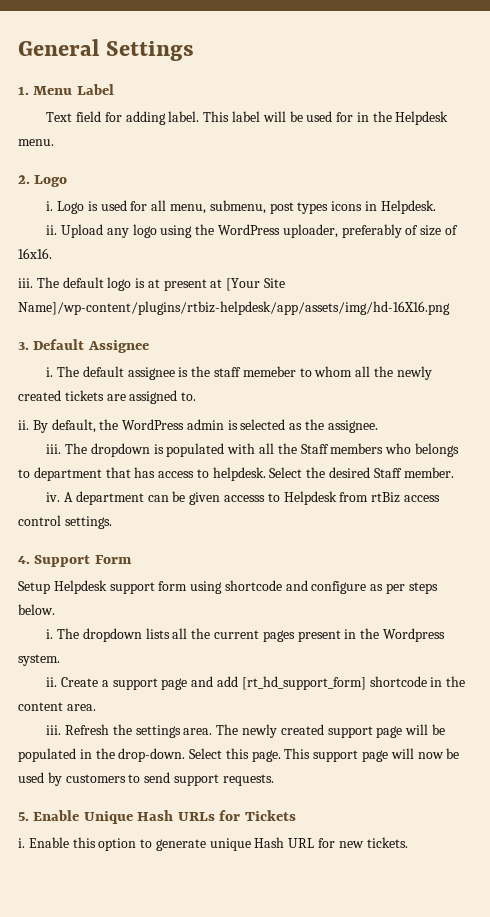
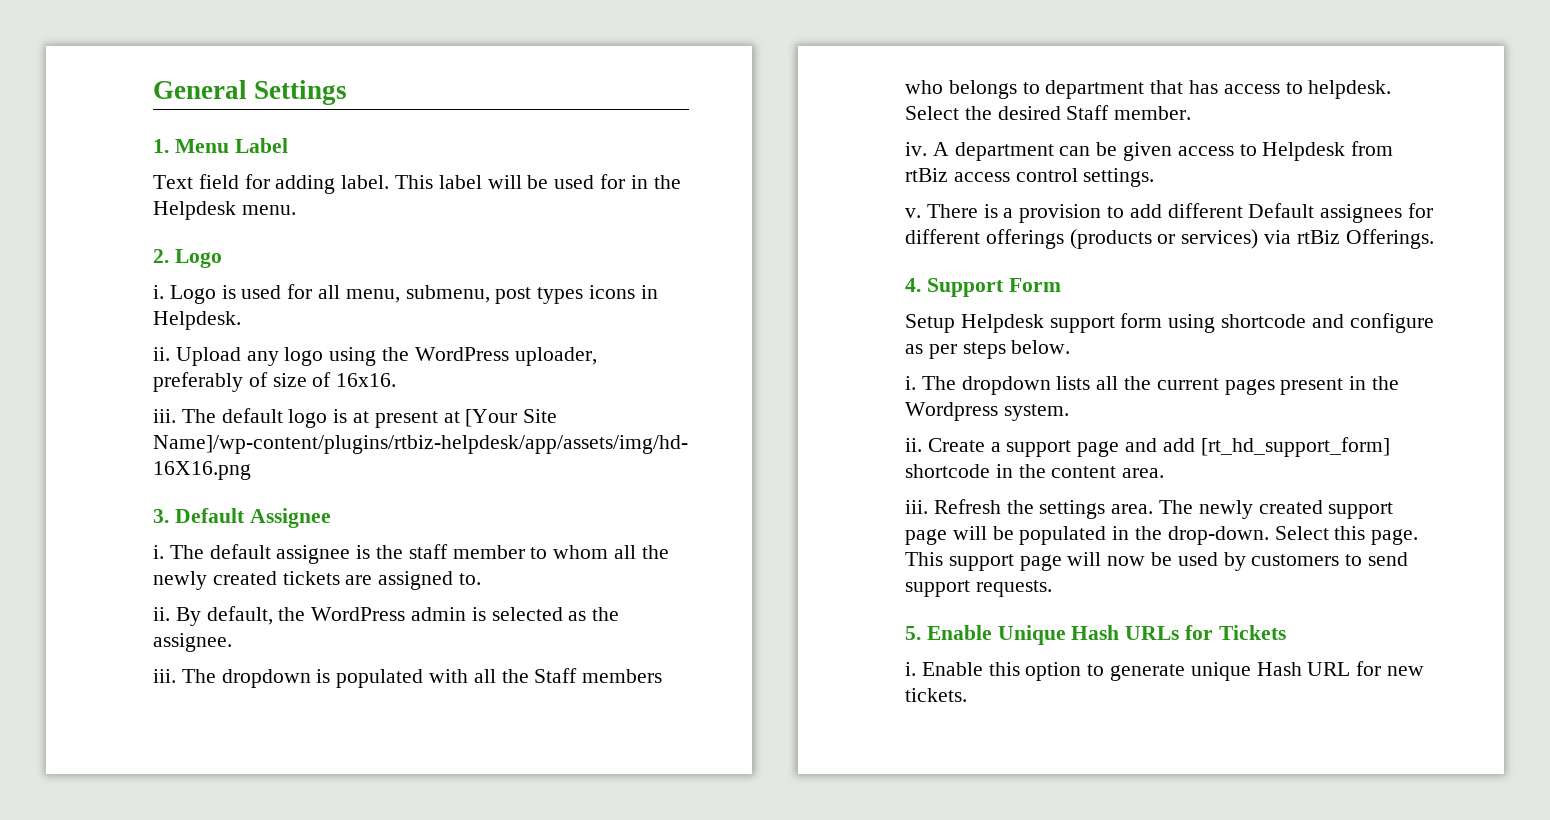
- The default assignee is the staff memeber to whom all the newly created tickets are assigned to.
+ The default assignee is the staff member to whom all the newly created tickets are assigned to.
- A department can be given accesss to Helpdesk from rtBiz access control settings.
+ A department can be given access to Helpdesk from rtBiz access control settings.
+ v. There is a provision to add different Default assignees for different offerings (products or services) via rtBiz Offerings.

